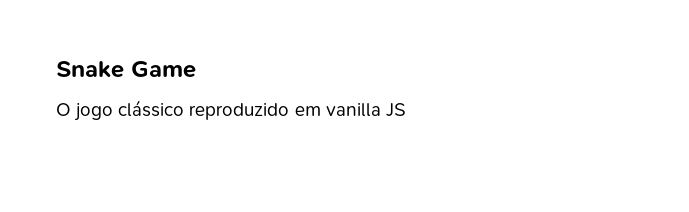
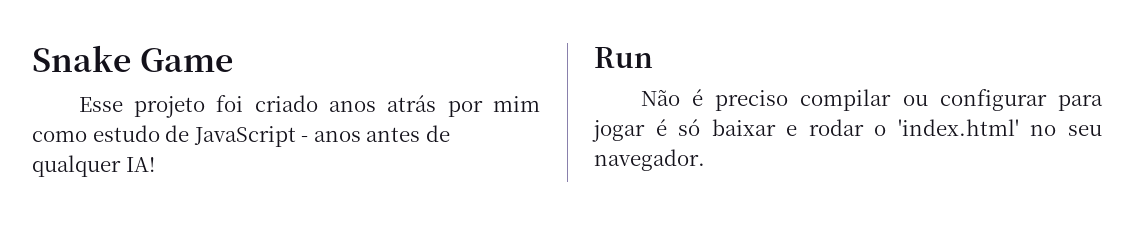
- O jogo clássico reproduzido em vanilla JS
+ Esse projeto foi criado anos atrás por mim como estudo de JavaScript - anos antes de qualquer IA!
+ Run
+ Não é preciso compilar ou configurar para jogar é só baixar e rodar o 'index.html' no seu navegador.

